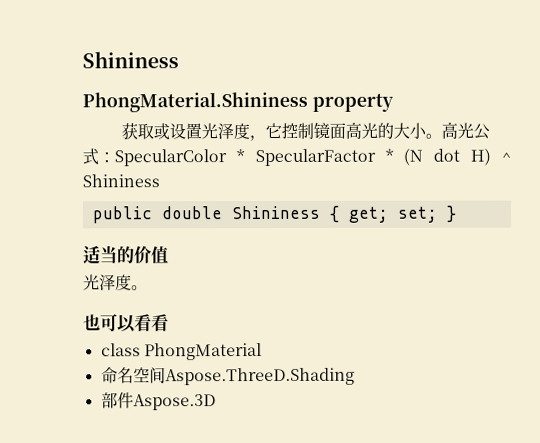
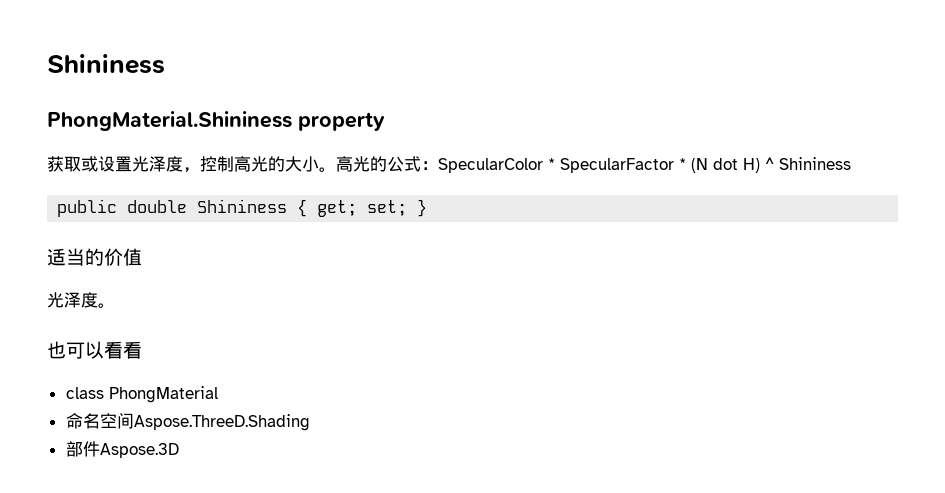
- 获取或设置光泽度，它控制镜面高光的大小。
+ 获取或设置光泽度，控制高光的大小。
- 高光公式：SpecularColor * SpecularFactor * (N dot H) ^ Shininess
+ 高光的公式：SpecularColor * SpecularFactor * (N dot H) ^ Shininess

